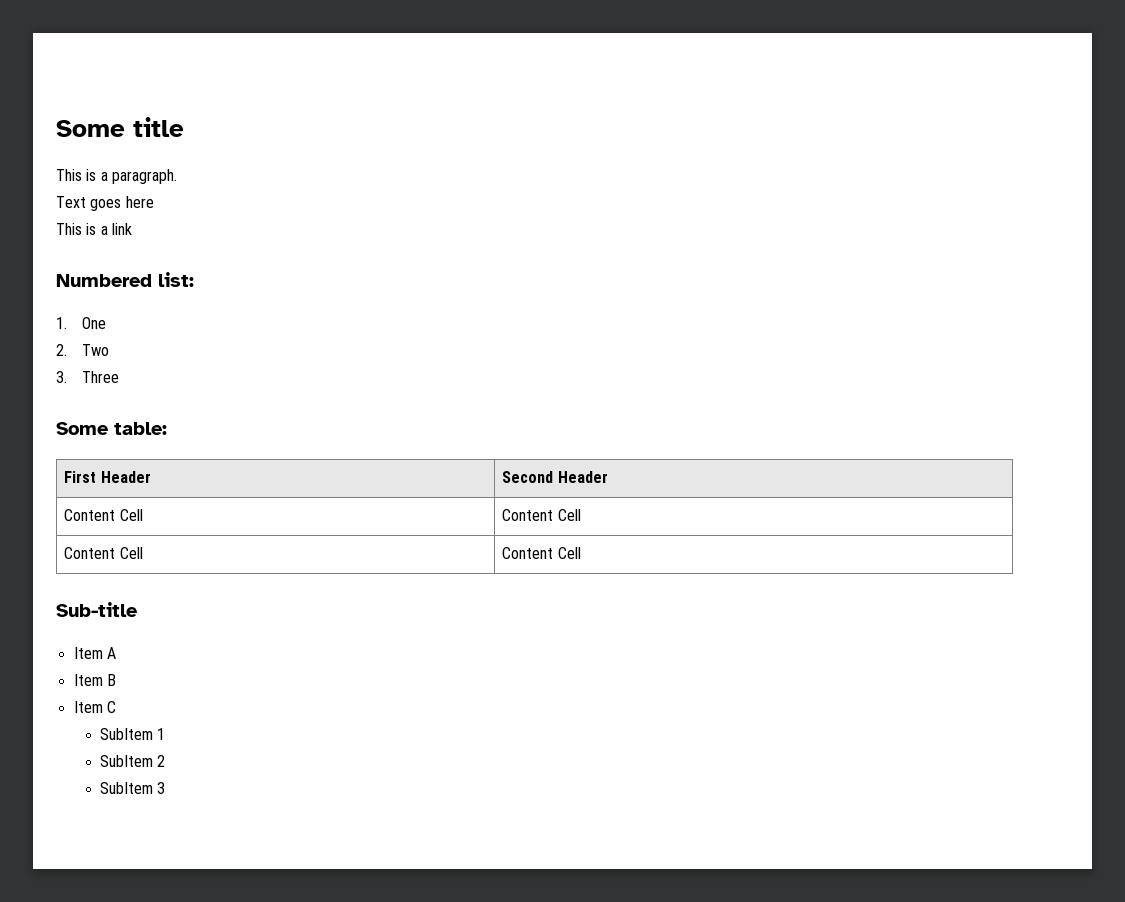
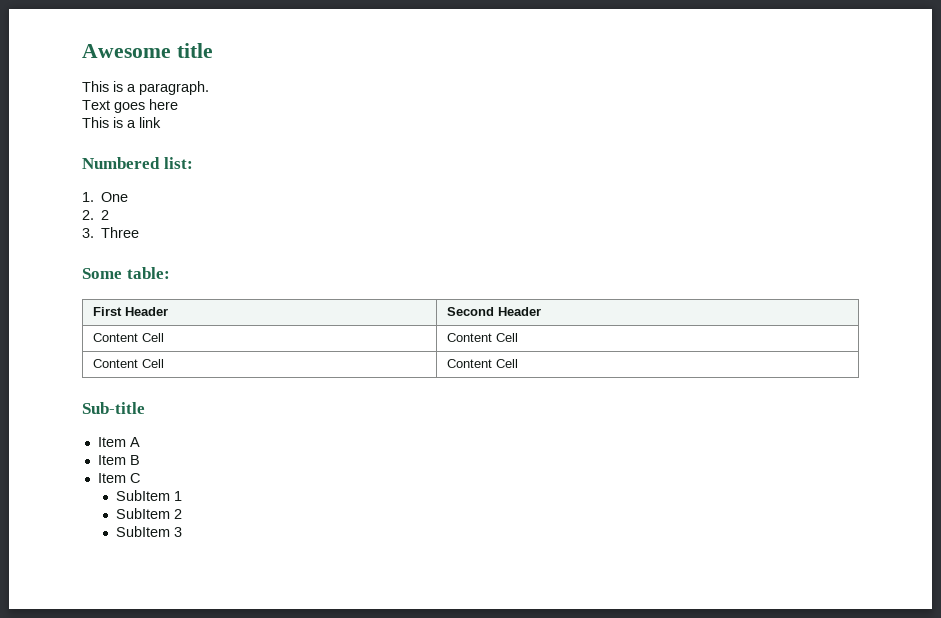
- Some title
+ Awesome title
- 2. Two
+ 2. 2

